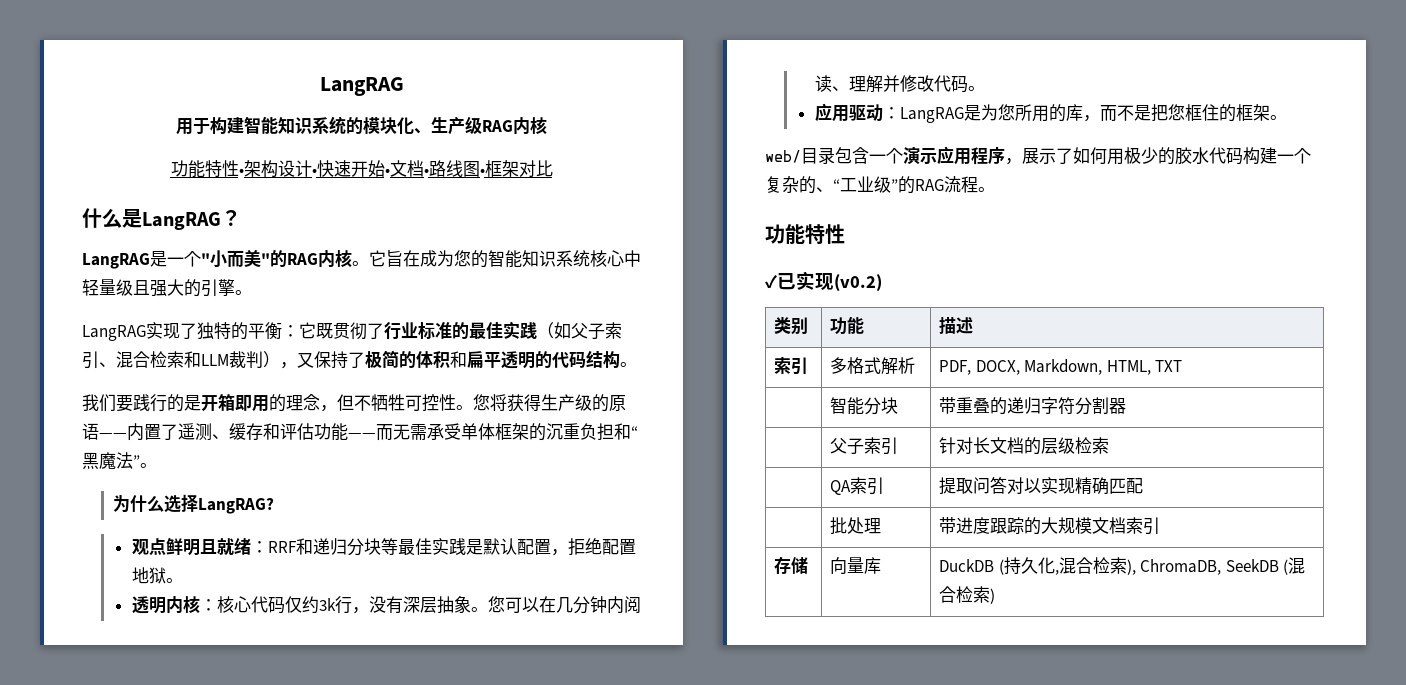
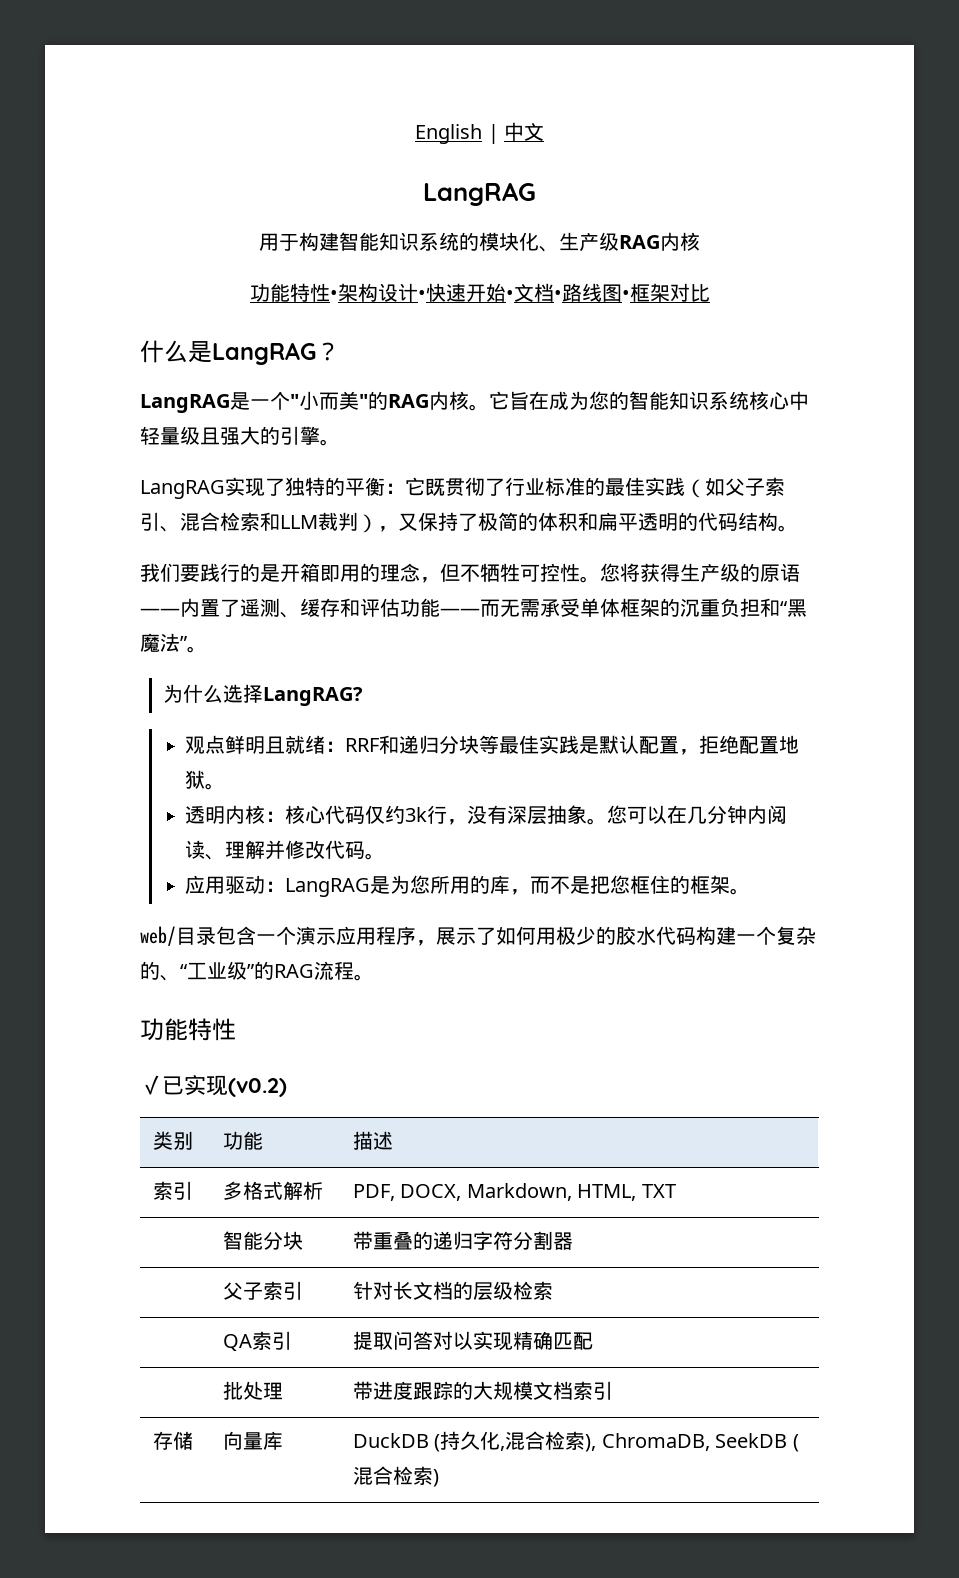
+ English | 中文

